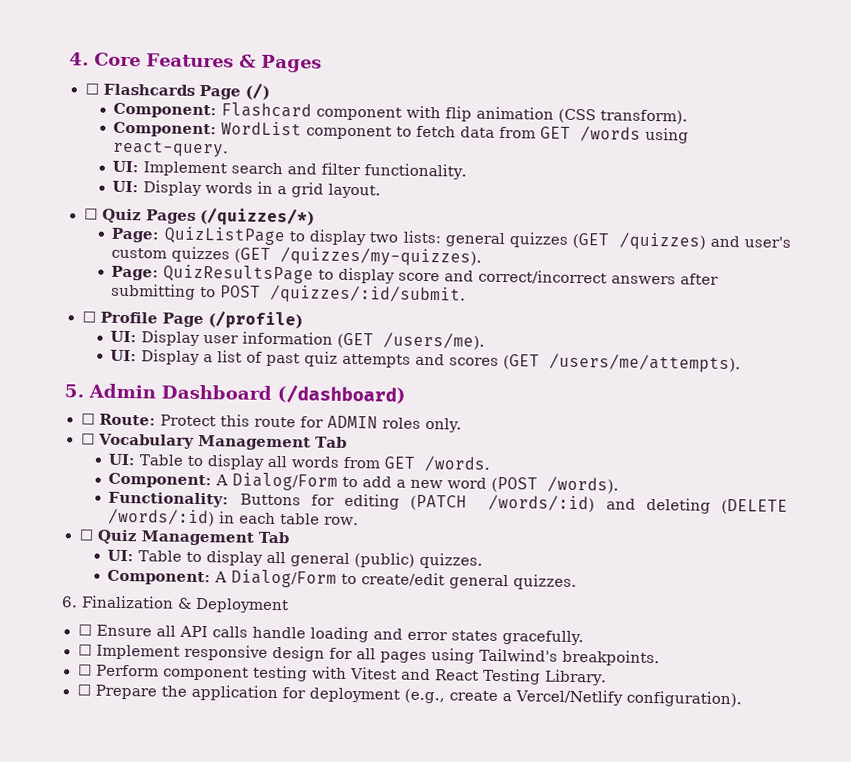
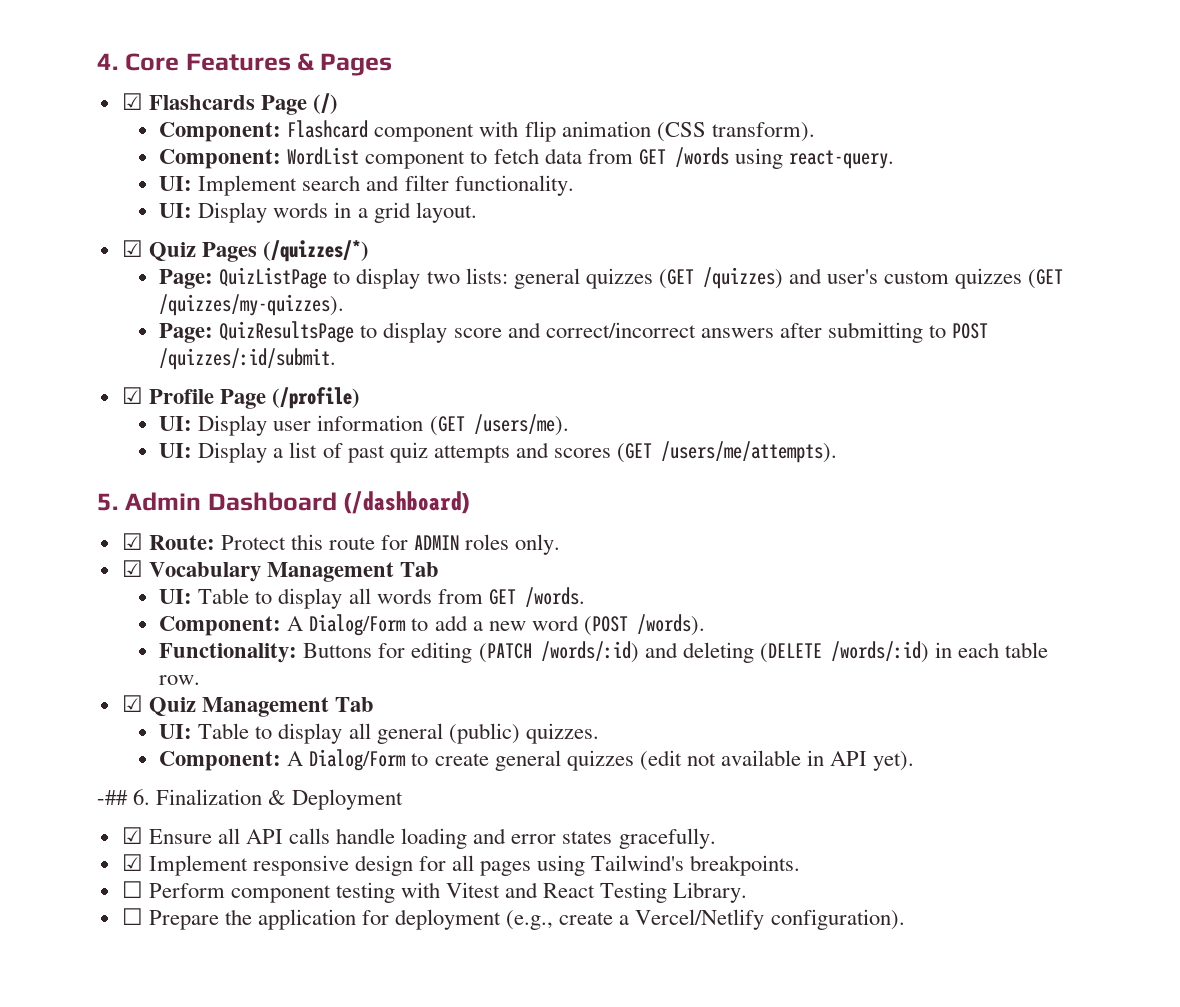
- ☐ Flashcards Page (/)
+ ☑ Flashcards Page (/)
- ☐ Quiz Pages (/quizzes/*)
+ ☑ Quiz Pages (/quizzes/*)
- ☐ Profile Page (/profile)
+ ☑ Profile Page (/profile)
- ☐ Route: Protect this route for ADMIN roles only.
+ ☑ Route: Protect this route for ADMIN roles only.
- ☐ Vocabulary Management Tab
+ ☑ Vocabulary Management Tab
- ☐ Quiz Management Tab
+ ☑ Quiz Management Tab
- Component: A Dialog/Form to create/edit general quizzes.
- 6. Finalization & Deployment
+ Component: A Dialog/Form to create general quizzes (edit not available in API yet).
+ -## 6. Finalization & Deployment
- ☐ Ensure all API calls handle loading and error states gracefully.
+ ☑ Ensure all API calls handle loading and error states gracefully.
- ☐ Implement responsive design for all pages using Tailwind's breakpoints.
+ ☑ Implement responsive design for all pages using Tailwind's breakpoints.

